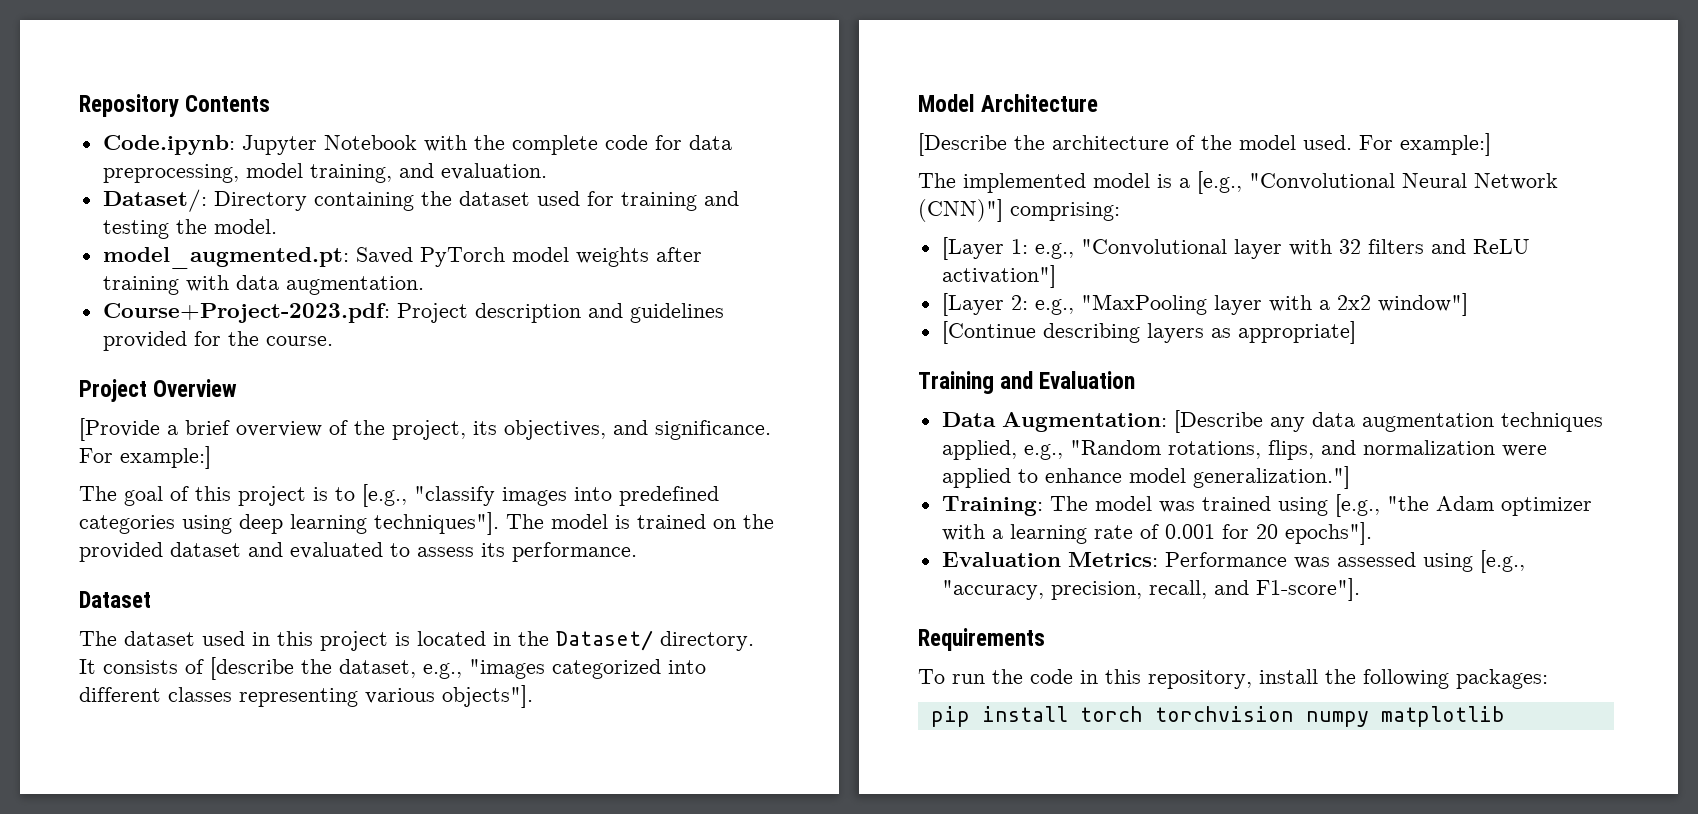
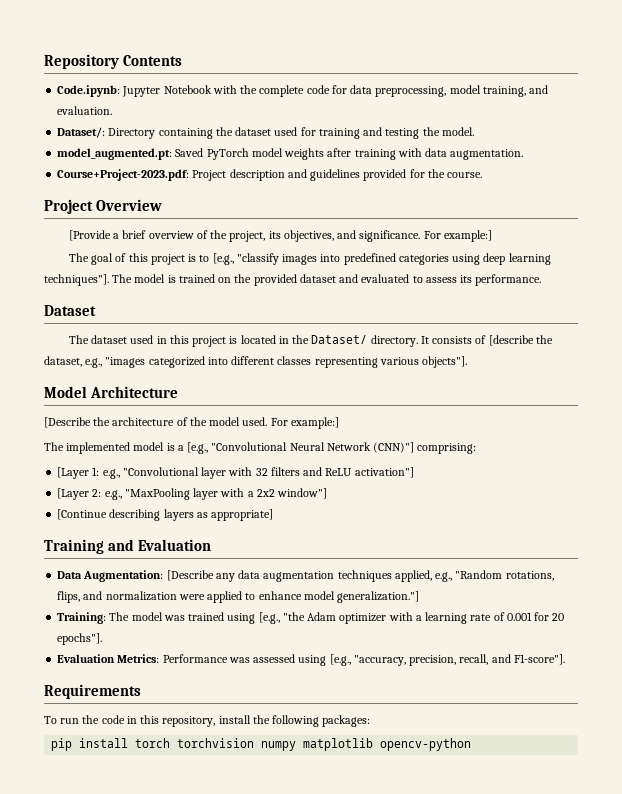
- pip install torch torchvision numpy matplotlib
+ pip install torch torchvision numpy matplotlib opencv-python

